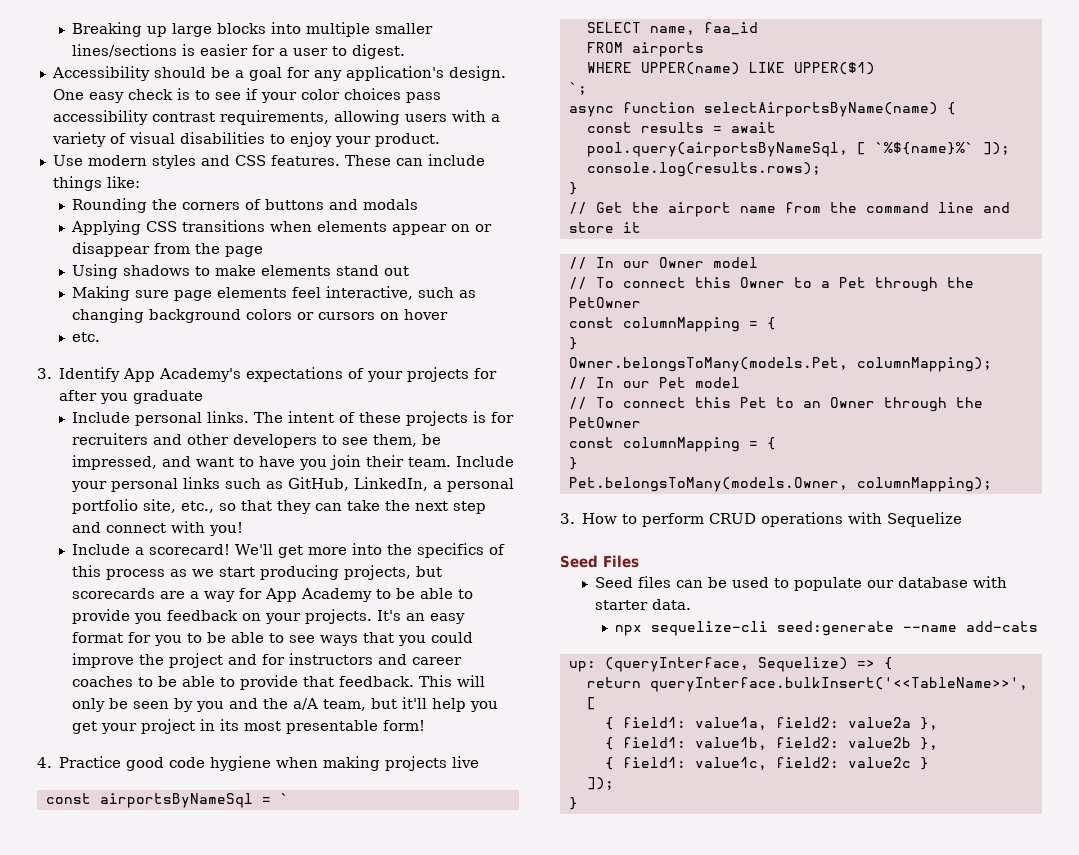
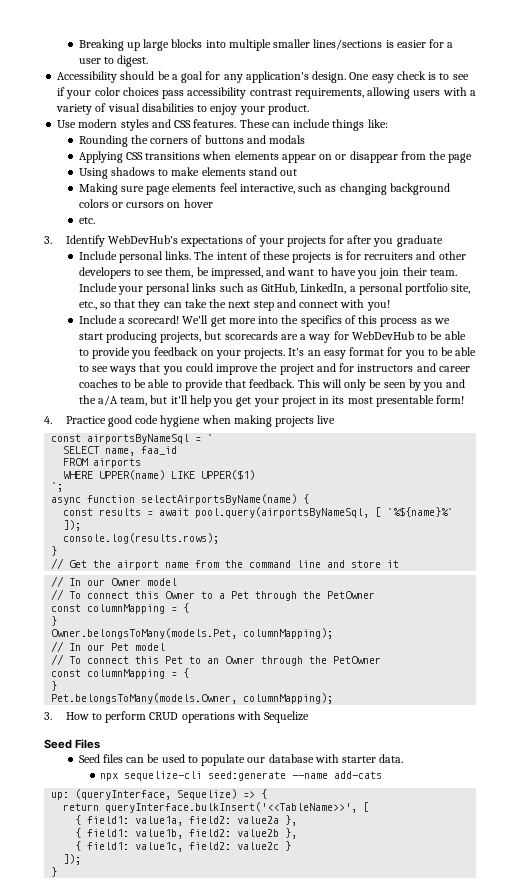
- 3. Identify App Academy's expectations of your projects for after you graduate
+ 3. Identify WebDevHub's expectations of your projects for after you graduate
- We'll get more into the specifics of this process as we start producing projects, but scorecards are a way for App Academy to be able to provide you feedback on your projects.
+ We'll get more into the specifics of this process as we start producing projects, but scorecards are a way for WebDevHub to be able to provide you feedback on your projects.

